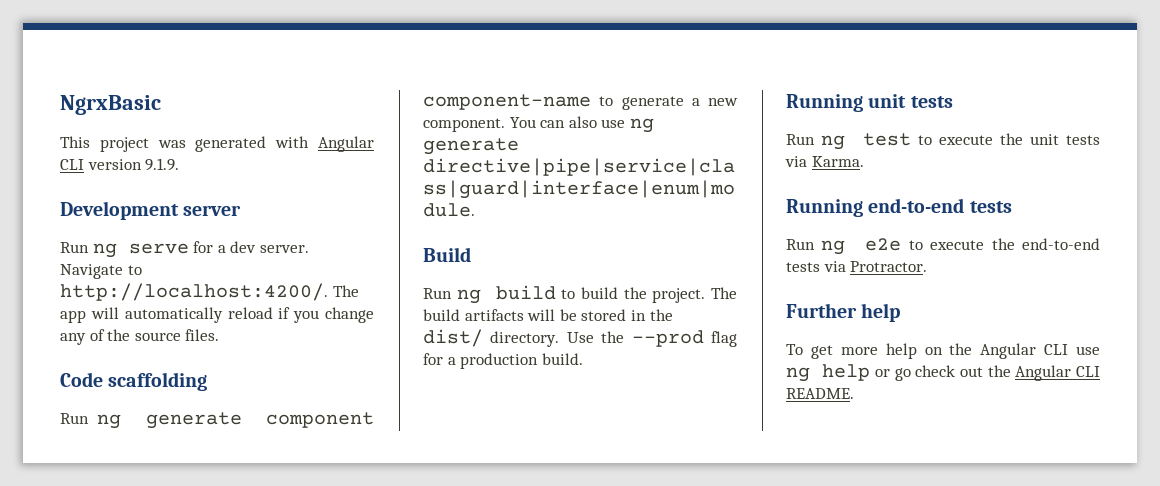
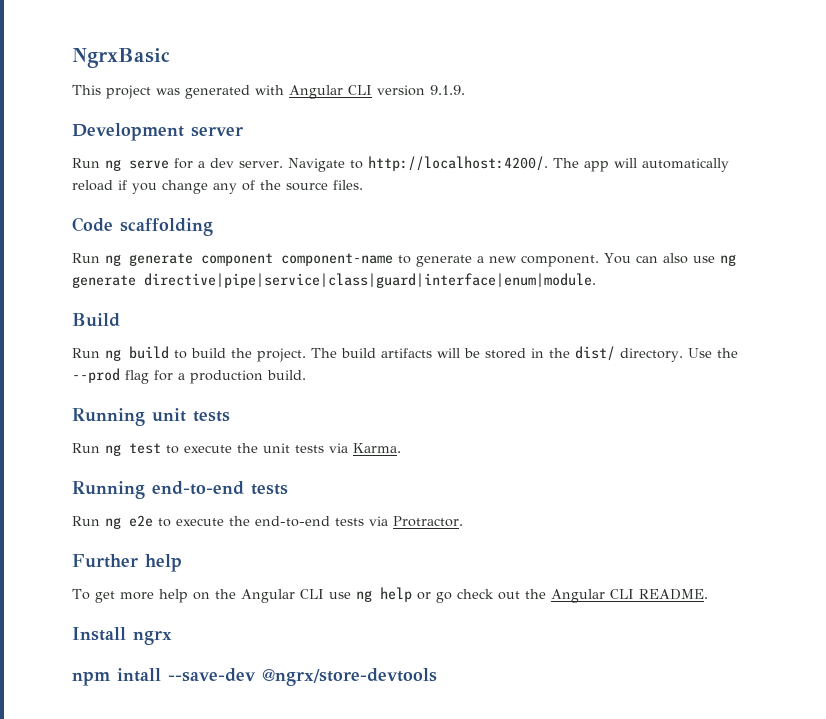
+ Install ngrx
+ npm intall --save-dev @ngrx/store-devtools

